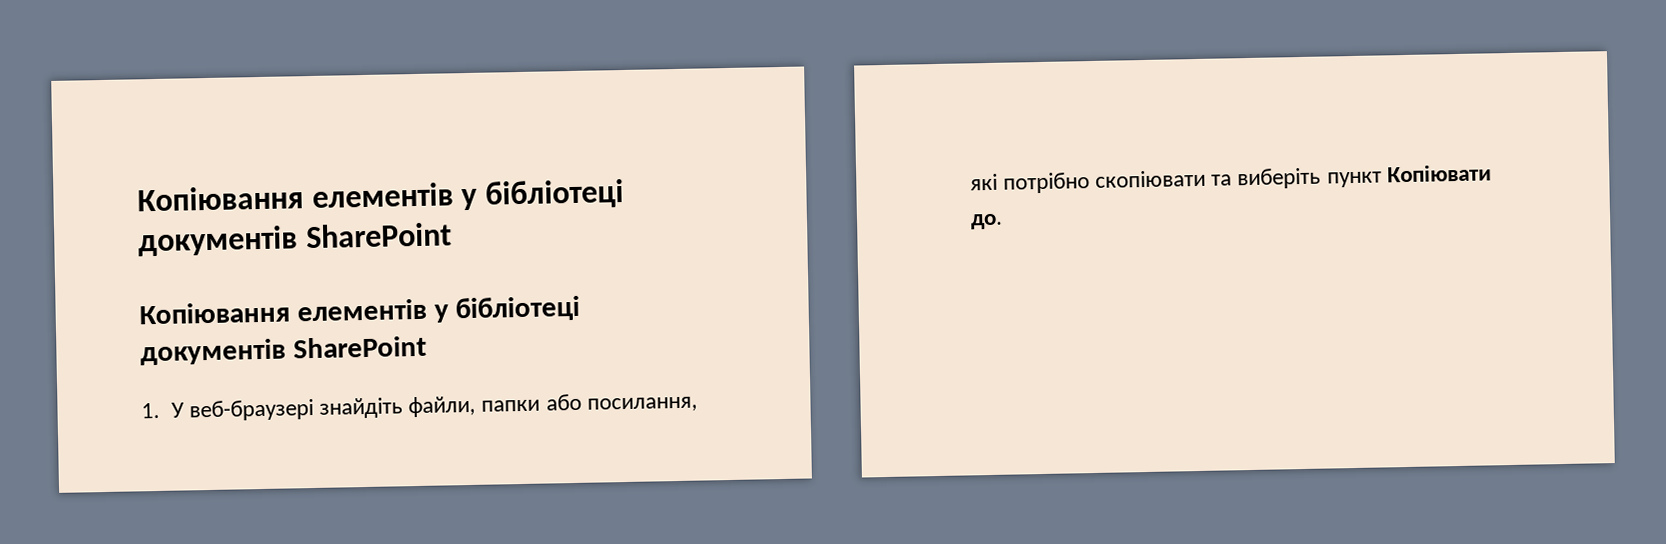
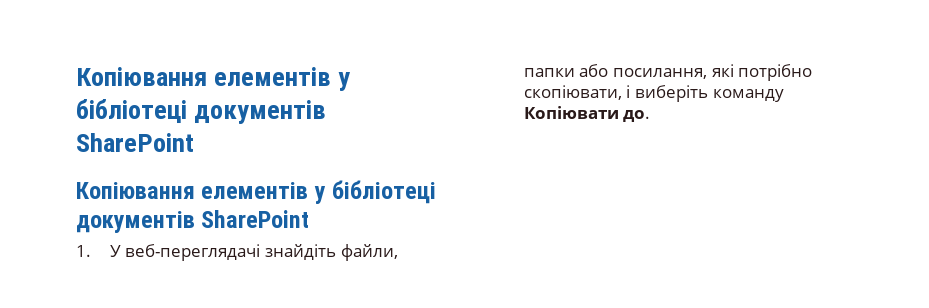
- 1. У веб-браузері знайдіть файли, папки або посилання, які потрібно скопіювати та виберіть пункт Копіювати до.
+ 1. У веб-переглядачі знайдіть файли, папки або посилання, які потрібно скопіювати, і виберіть команду Копіювати до.

